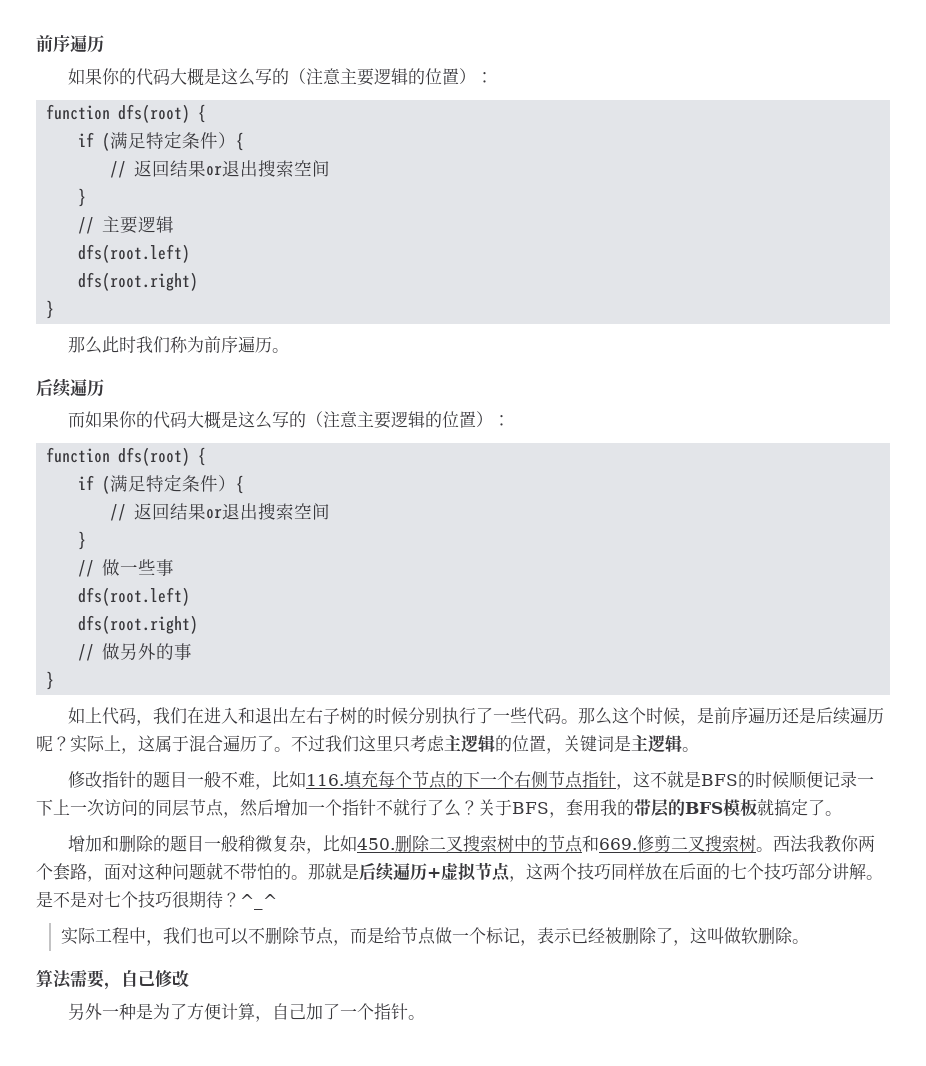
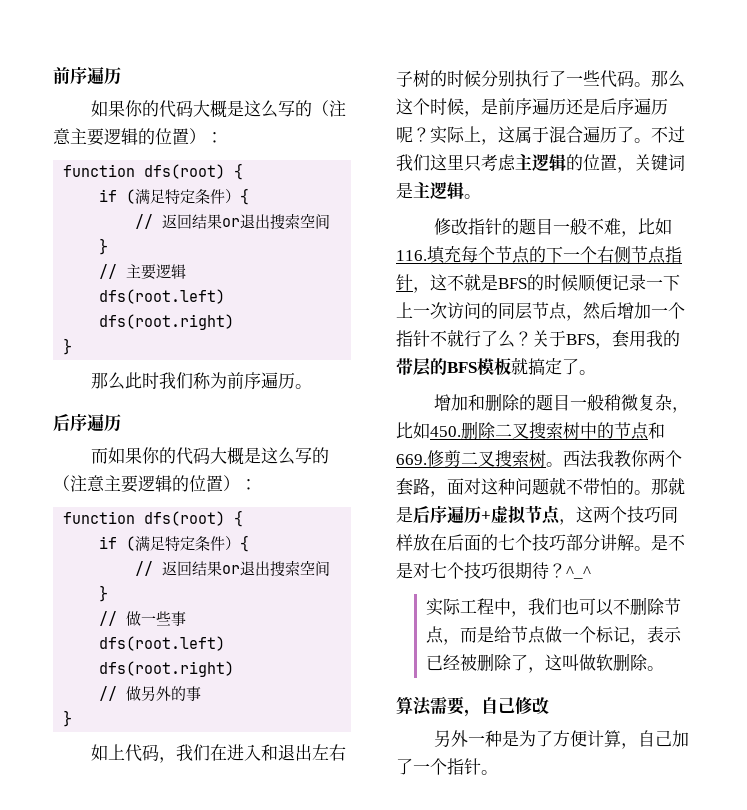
  那么此时我们称为前序遍历。
- 后续遍历
+ 后序遍历
- 那么这个时候，是前序遍历还是后续遍历呢？
+ 那么这个时候，是前序遍历还是后序遍历呢？
- 那就是后续遍历+虚拟节点，这两个技巧同样放在后面的七个技巧部分讲解。
+ 那就是后序遍历+虚拟节点，这两个技巧同样放在后面的七个技巧部分讲解。

